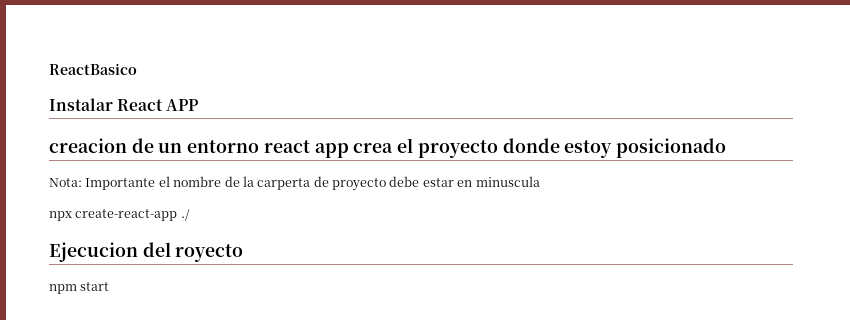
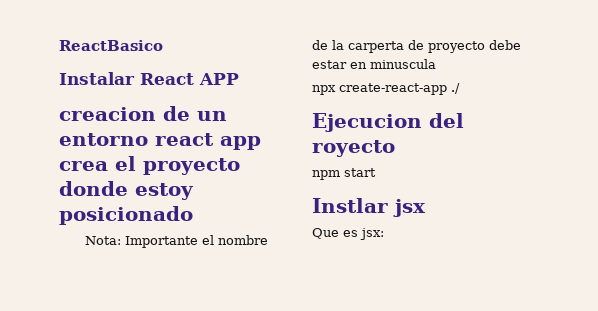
+ Instlar jsx
+ Que es jsx:

